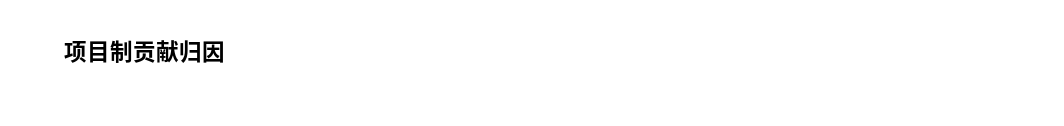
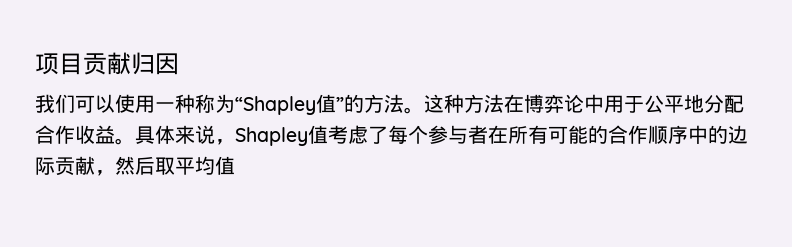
- 项目制贡献归因
+ 项目贡献归因
+ 我们可以使用一种称为“Shapley值”的方法。这种方法在博弈论中用于公平地分配合作收益。具体来说，Shapley值考虑了每个参与者在所有可能的合作顺序中的边际贡献，然后取平均值

